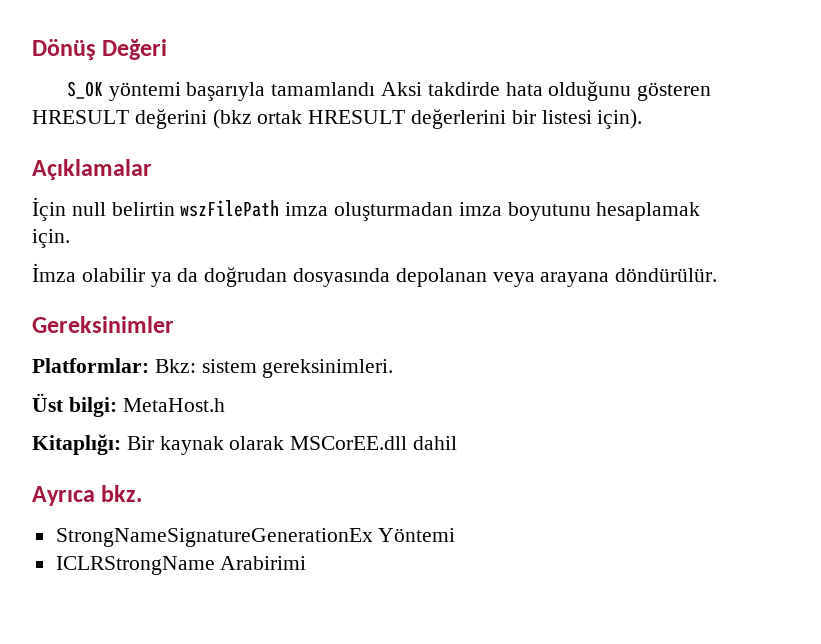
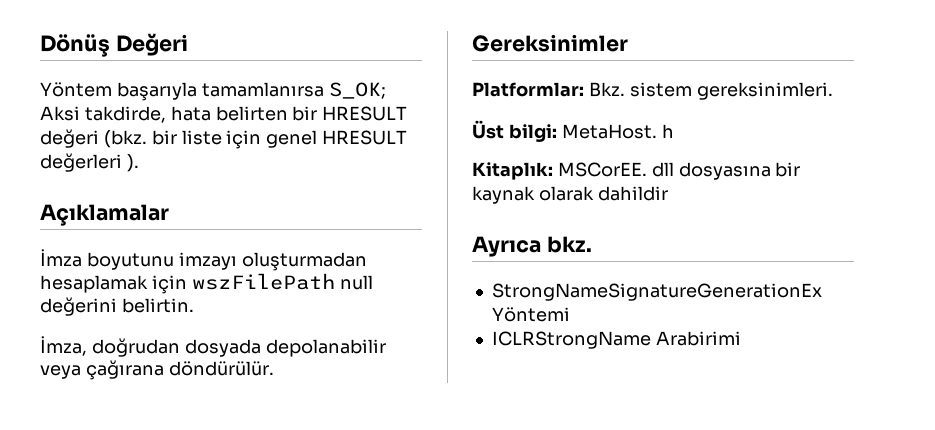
- S_OK yöntemi başarıyla tamamlandı Aksi takdirde hata olduğunu gösteren HRESULT değerini (bkz ortak HRESULT değerlerini bir listesi için).
+ Yöntem başarıyla tamamlanırsa S_OK; Aksi takdirde, hata belirten bir HRESULT değeri (bkz. bir liste için genel HRESULT değerleri ).
  Açıklamalar
- İçin null belirtin wszFilePath imza oluşturmadan imza boyutunu hesaplamak için.
- İmza olabilir ya da doğrudan dosyasında depolanan veya arayana döndürülür.
+ İmza boyutunu imzayı oluşturmadan hesaplamak için wszFilePath null değerini belirtin.
+ İmza, doğrudan dosyada depolanabilir veya çağırana döndürülür.
- Platformlar: Bkz: sistem gereksinimleri.
+ Platformlar: Bkz. sistem gereksinimleri.
- Üst bilgi: MetaHost.h
- Kitaplığı: Bir kaynak olarak MSCorEE.dll dahil
+ Üst bilgi: MetaHost. h
+ Kitaplık: MSCorEE. dll dosyasına bir kaynak olarak dahildir

